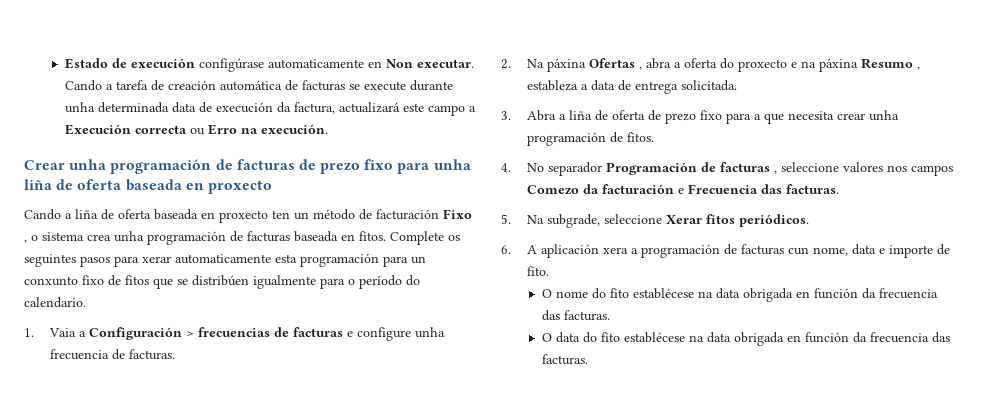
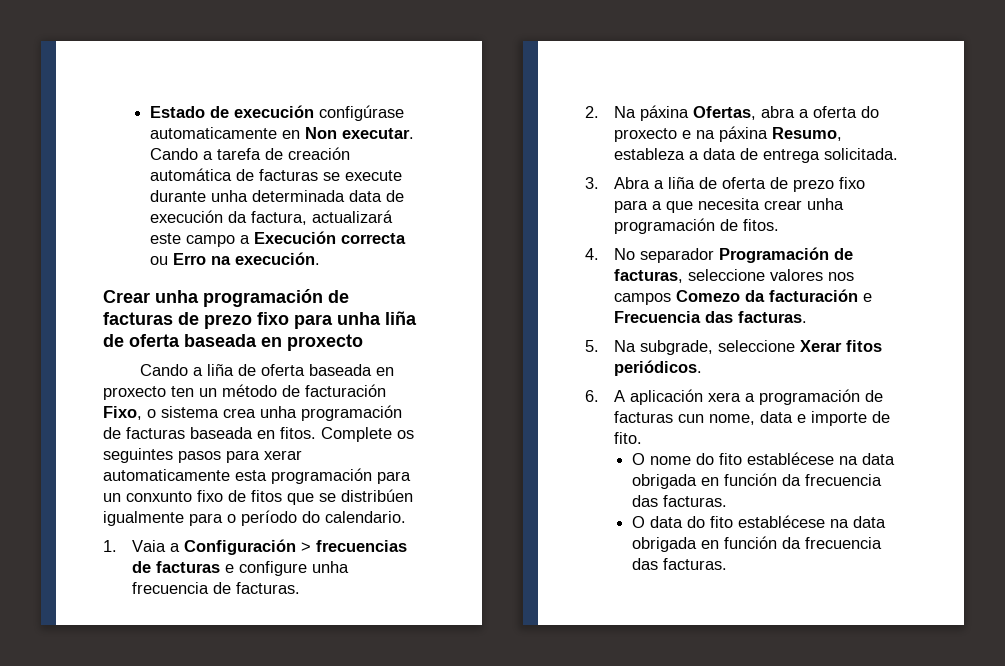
- Cando a liña de oferta baseada en proxecto ten un método de facturación Fixo , o sistema crea unha programación de facturas baseada en fitos.
+ Cando a liña de oferta baseada en proxecto ten un método de facturación Fixo, o sistema crea unha programación de facturas baseada en fitos.
- 2. Na páxina Ofertas , abra a oferta do proxecto e na páxina Resumo , estableza a data de entrega solicitada.
+ 2. Na páxina Ofertas, abra a oferta do proxecto e na páxina Resumo, estableza a data de entrega solicitada.
- 4. No separador Programación de facturas , seleccione valores nos campos Comezo da facturación e Frecuencia das facturas.
+ 4. No separador Programación de facturas, seleccione valores nos campos Comezo da facturación e Frecuencia das facturas.

